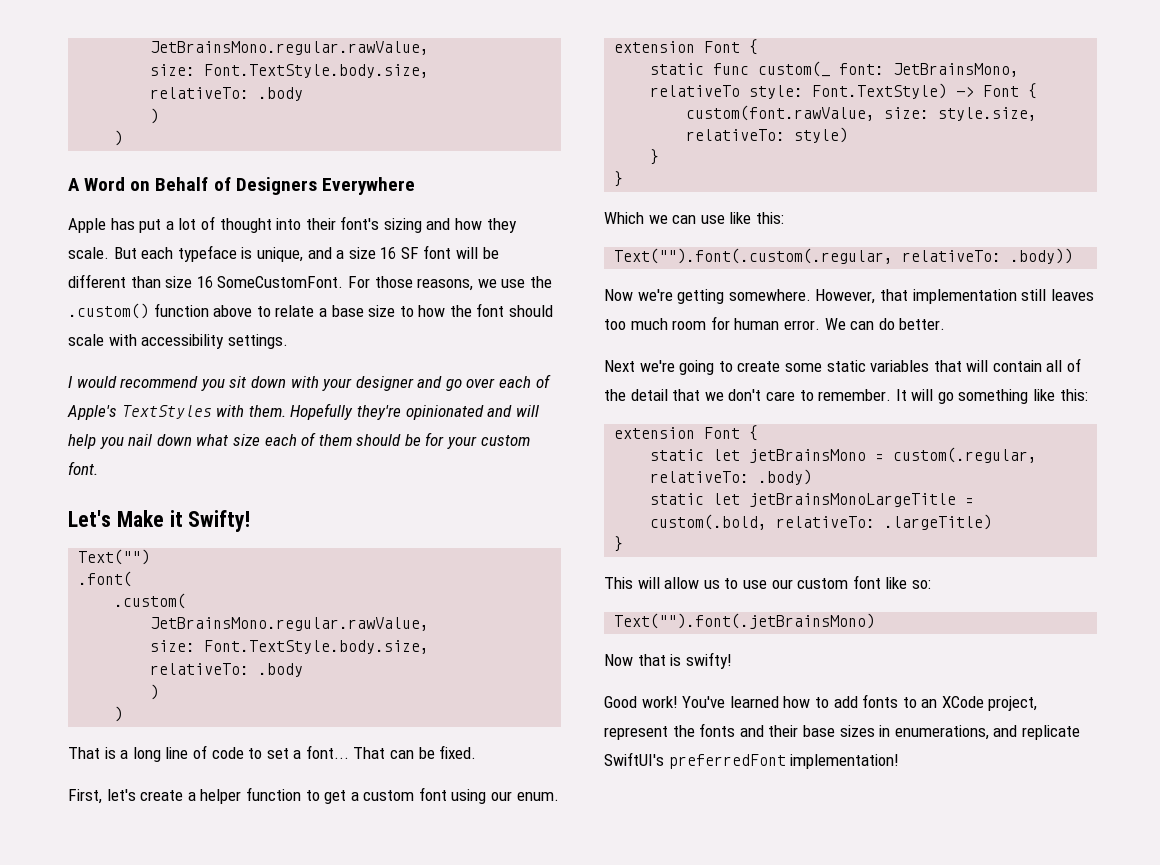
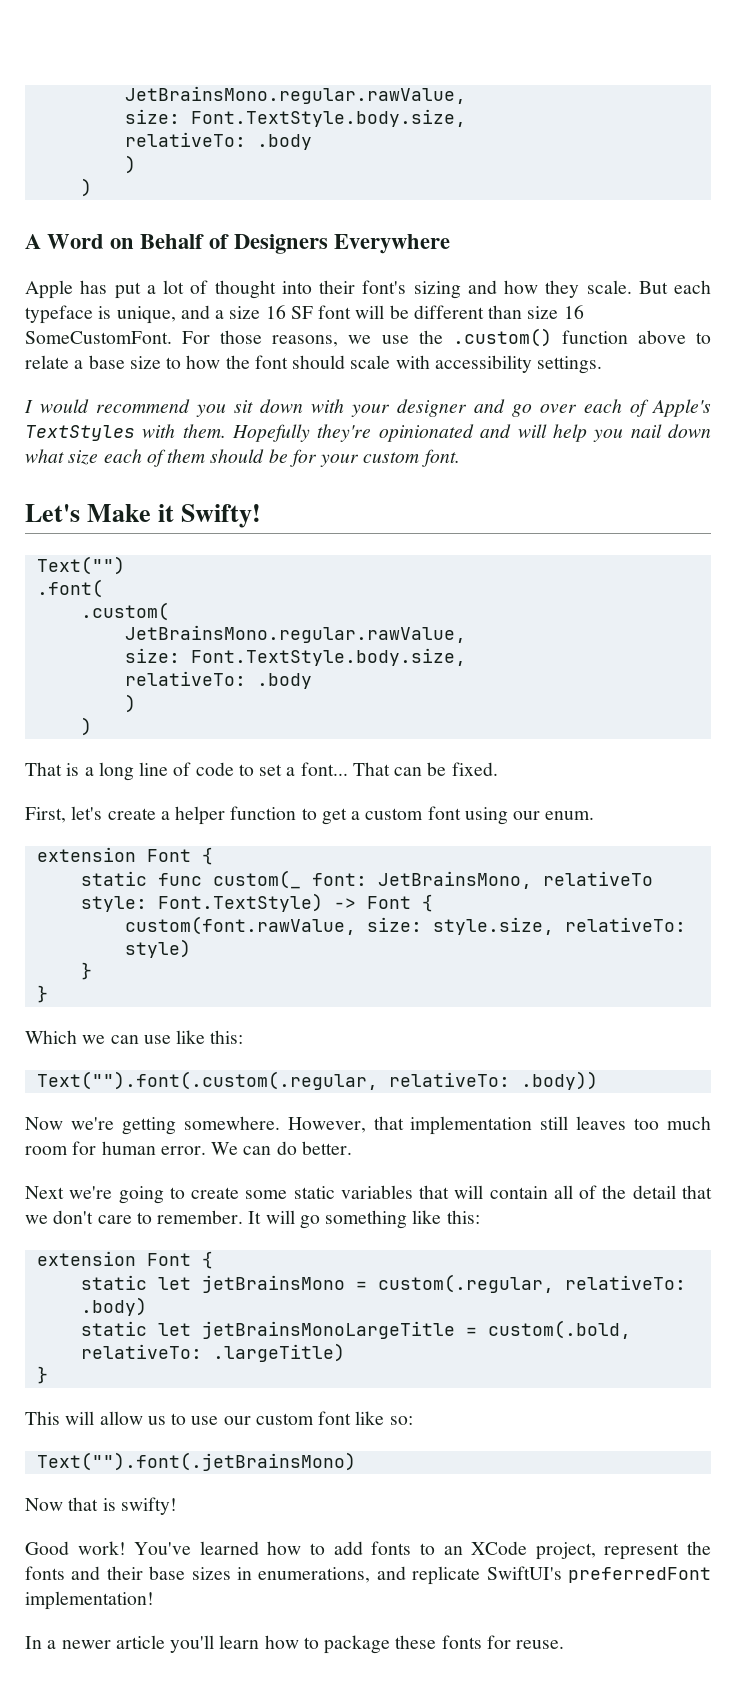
+ In a newer article you'll learn how to package these fonts for reuse.

